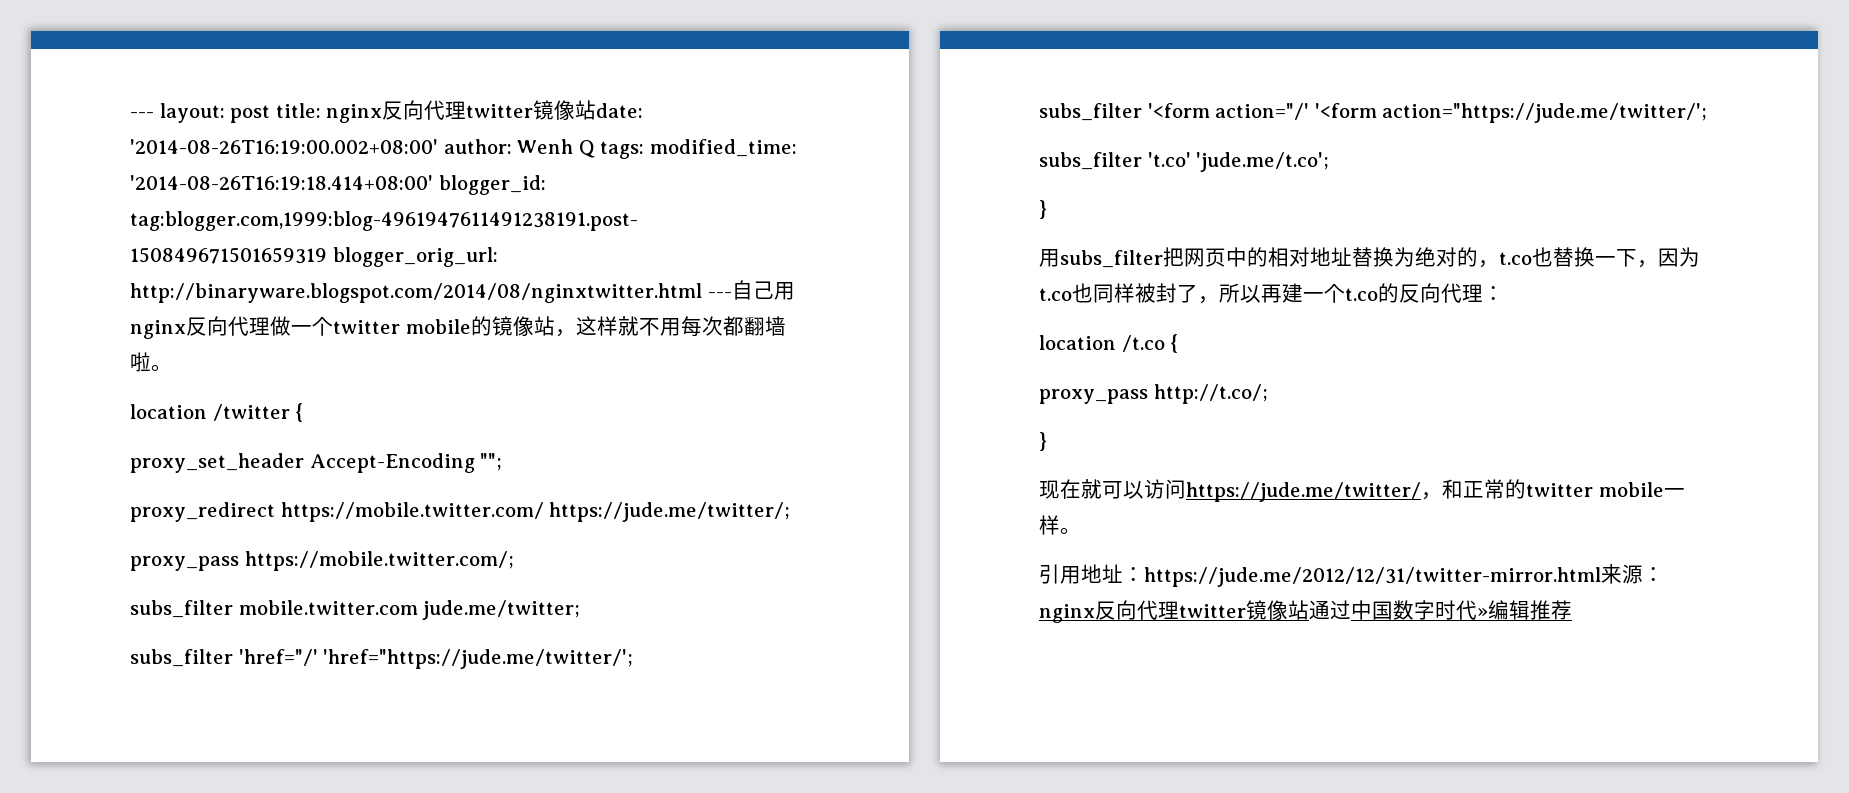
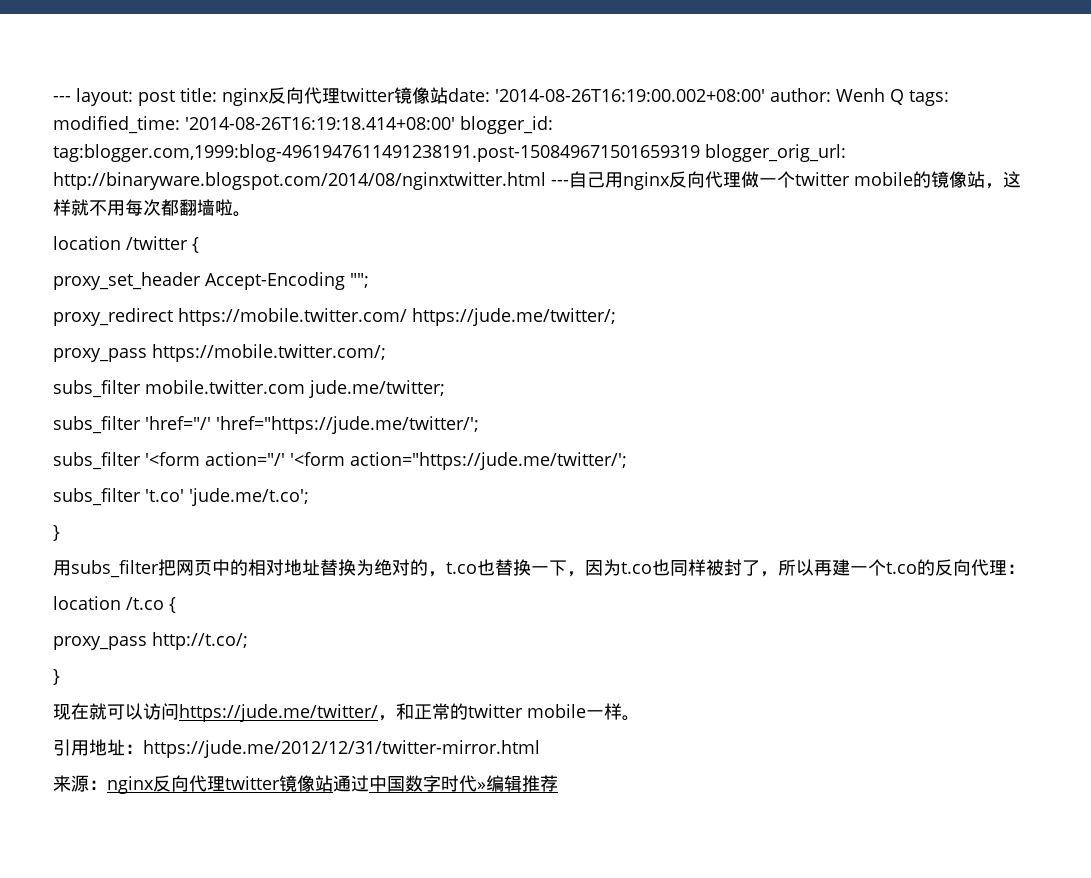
- 引用地址：https://jude.me/2012/12/31/twitter-mirror.html来源：nginx反向代理twitter镜像站通过中国数字时代»编辑推荐
+ 引用地址：https://jude.me/2012/12/31/twitter-mirror.html
+ 来源：nginx反向代理twitter镜像站通过中国数字时代»编辑推荐

